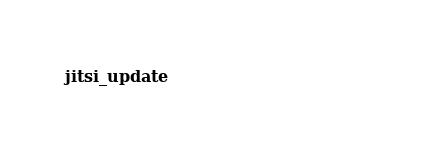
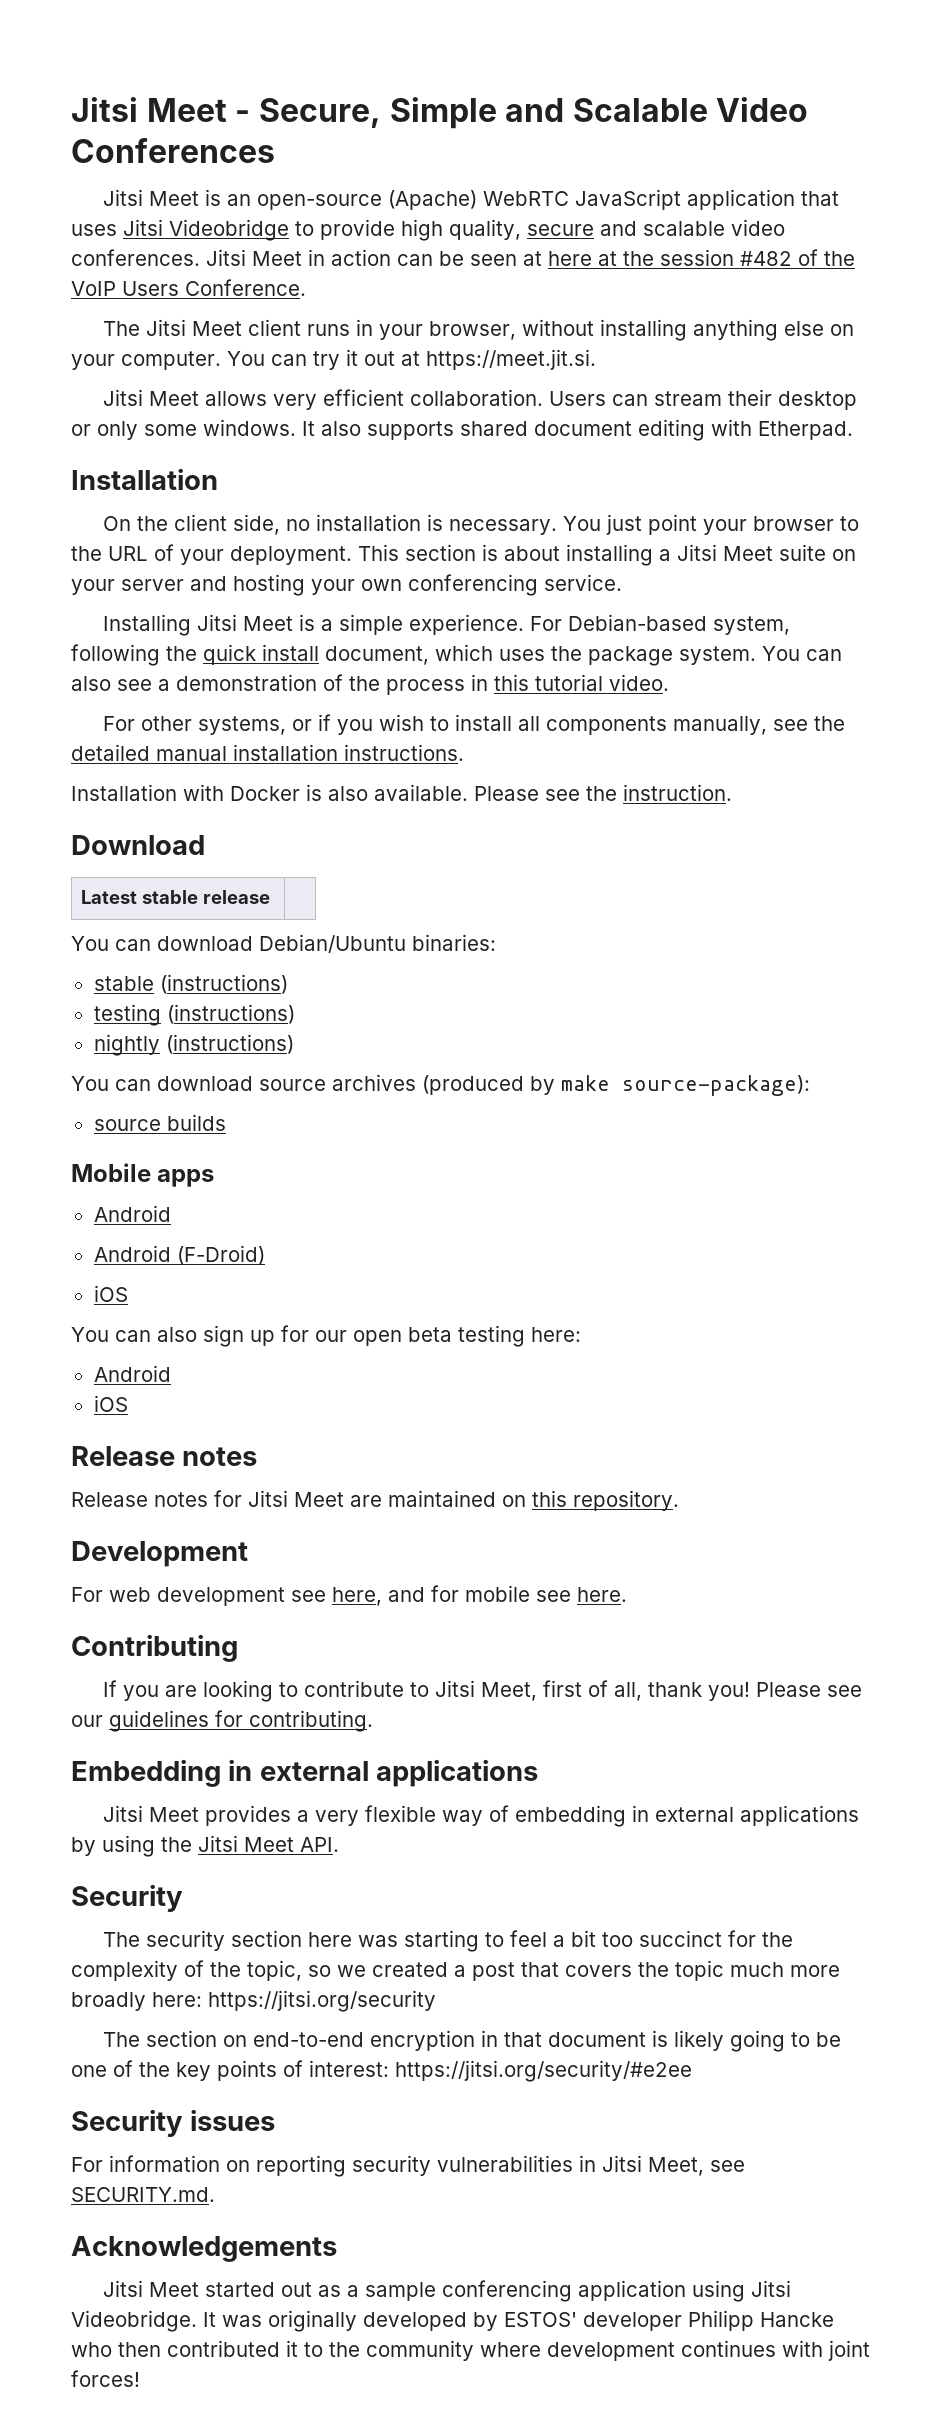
- jitsi_update
+ Jitsi Meet - Secure, Simple and Scalable Video Conferences
+ Jitsi Meet is an open-source (Apache) WebRTC JavaScript application that uses Jitsi Videobridge to provide high quality, secure and scalable video conferences. Jitsi Meet in action can be seen at here at the session #482 of the VoIP Users Conference.
+ The Jitsi Meet client runs in your browser, without installing anything else on your computer. You can try it out at https://meet.jit.si.
+ Jitsi Meet allows very efficient collaboration. Users can stream their desktop or only some windows. It also supports shared document editing with Etherpad.
+ Installation
+ On the client side, no installation is necessary. You just point your browser to the URL of your deployment. This section is about installing a Jitsi Meet suite on your server and hosting your own conferencing service.
+ Installing Jitsi Meet is a simple experience. For Debian-based system, following the quick install document, which uses the package system. You can also see a demonstration of the process in this tutorial video.
+ For other systems, or if you wish to install all components manually, see the detailed manual installation instructions.
+ Installation with Docker is also available. Please see the instruction.
+ Download
+ Latest stable release |
+ You can download Debian/Ubuntu binaries:
+ stable (instructions)
+ testing (instructions)
+ nightly (instructions)
+ You can download source archives (produced by make source-package):
+ source builds
+ Mobile apps
+ Android
+ Android (F-Droid)
+ iOS
+ You can also sign up for our open beta testing here:
+ Android
+ iOS
+ Release notes
+ Release notes for Jitsi Meet are maintained on this repository.
+ Development
+ For web development see here, and for mobile see here.
+ Contributing
+ If you are looking to contribute to Jitsi Meet, first of all, thank you! Please see our guidelines for contributing.
+ Embedding in external applications
+ Jitsi Meet provides a very flexible way of embedding in external applications by using the Jitsi Meet API.
+ Security
+ The security section here was starting to feel a bit too succinct for the complexity of the topic, so we created a post that covers the topic much more broadly here: https://jitsi.org/security
+ The section on end-to-end encryption in that document is likely going to be one of the key points of interest: https://jitsi.org/security/#e2ee
+ Security issues
+ For information on reporting security vulnerabilities in Jitsi Meet, see SECURITY.md.
+ Acknowledgements
+ Jitsi Meet started out as a sample conferencing application using Jitsi Videobridge. It was originally developed by ESTOS' developer Philipp Hancke who then contributed it to the community where development continues with joint forces!

